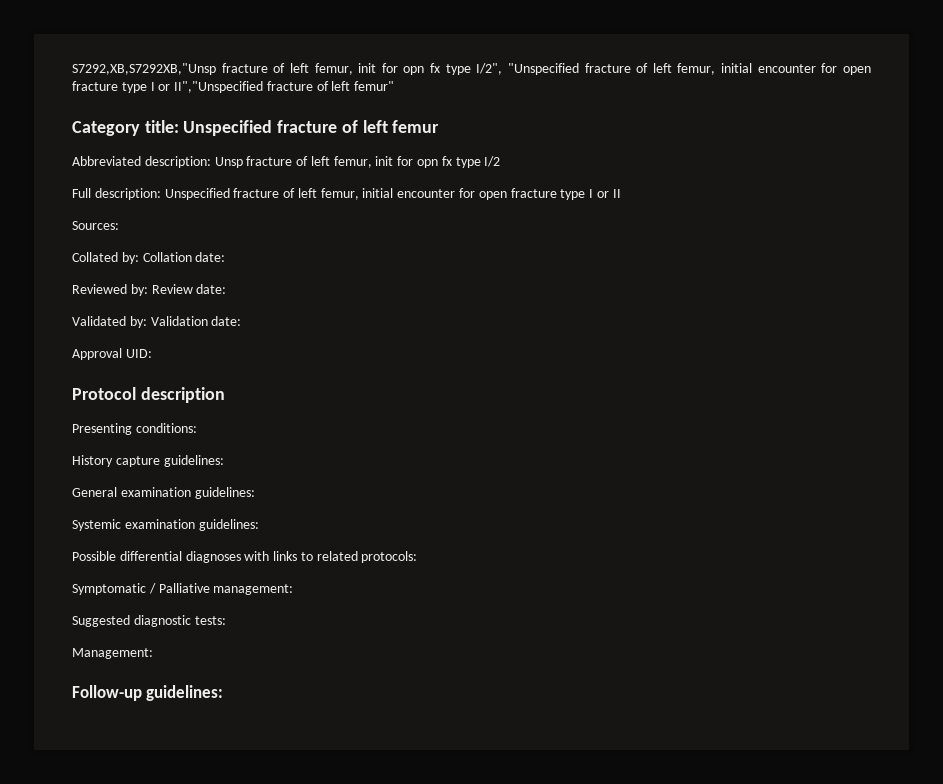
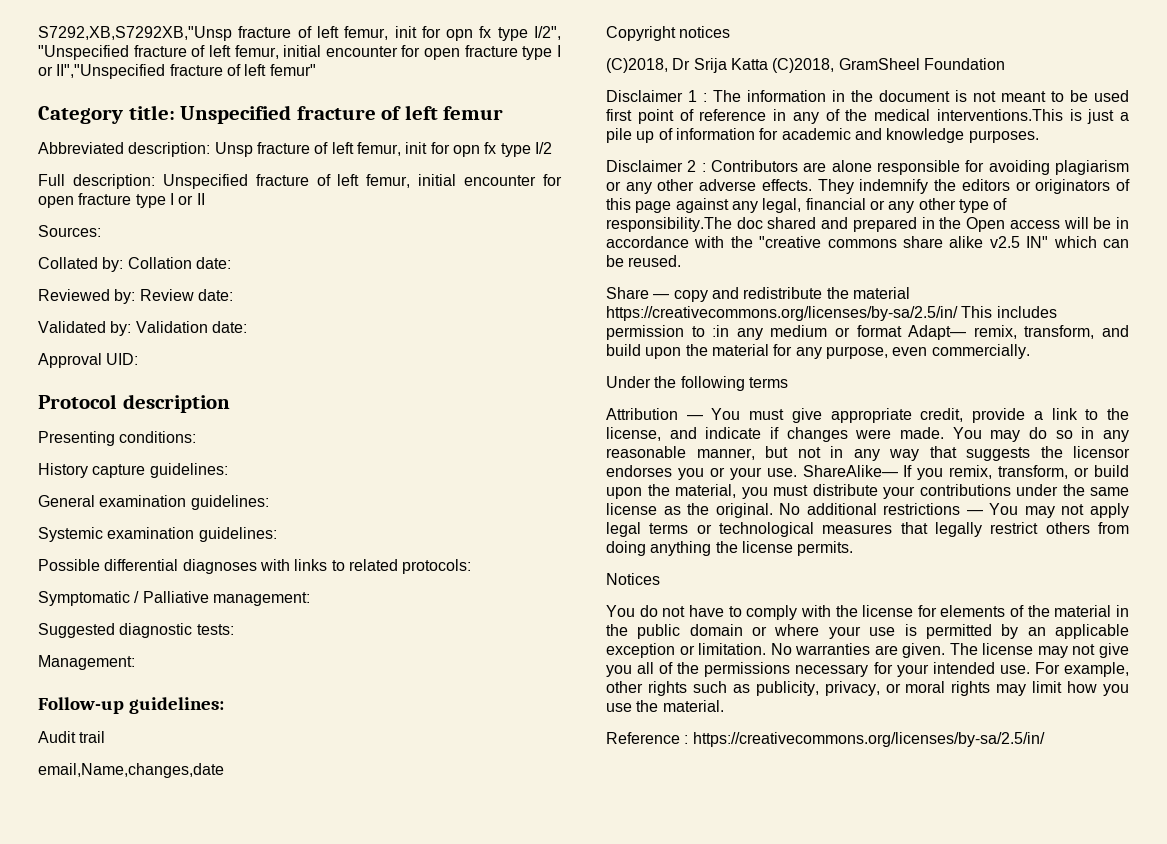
+ Audit trail
+ email,Name,changes,date
+ Copyright notices
+ (C)2018, Dr Srija Katta (C)2018, GramSheel Foundation
+ Disclaimer 1 : The information in the document is not meant to be used first point of reference in any of the medical interventions.This is just a pile up of information for academic and knowledge purposes.
+ Disclaimer 2 : Contributors are alone responsible for avoiding plagiarism or any other adverse effects. They indemnify the editors or originators of this page against any legal, financial or any other type of responsibility.The doc shared and prepared in the Open access will be in accordance with the "creative commons share alike v2.5 IN" which can be reused.
+ Share — copy and redistribute the material https://creativecommons.org/licenses/by-sa/2.5/in/ This includes permission to :in any medium or format Adapt— remix, transform, and build upon the material for any purpose, even commercially.
+ Under the following terms
+ Attribution — You must give appropriate credit, provide a link to the license, and indicate if changes were made. You may do so in any reasonable manner, but not in any way that suggests the licensor endorses you or your use. ShareAlike— If you remix, transform, or build upon the material, you must distribute your contributions under the same license as the original. No additional restrictions — You may not apply legal terms or technological measures that legally restrict others from doing anything the license permits.
+ Notices
+ You do not have to comply with the license for elements of the material in the public domain or where your use is permitted by an applicable exception or limitation. No warranties are given. The license may not give you all of the permissions necessary for your intended use. For example, other rights such as publicity, privacy, or moral rights may limit how you use the material.
+ Reference : https://creativecommons.org/licenses/by-sa/2.5/in/

